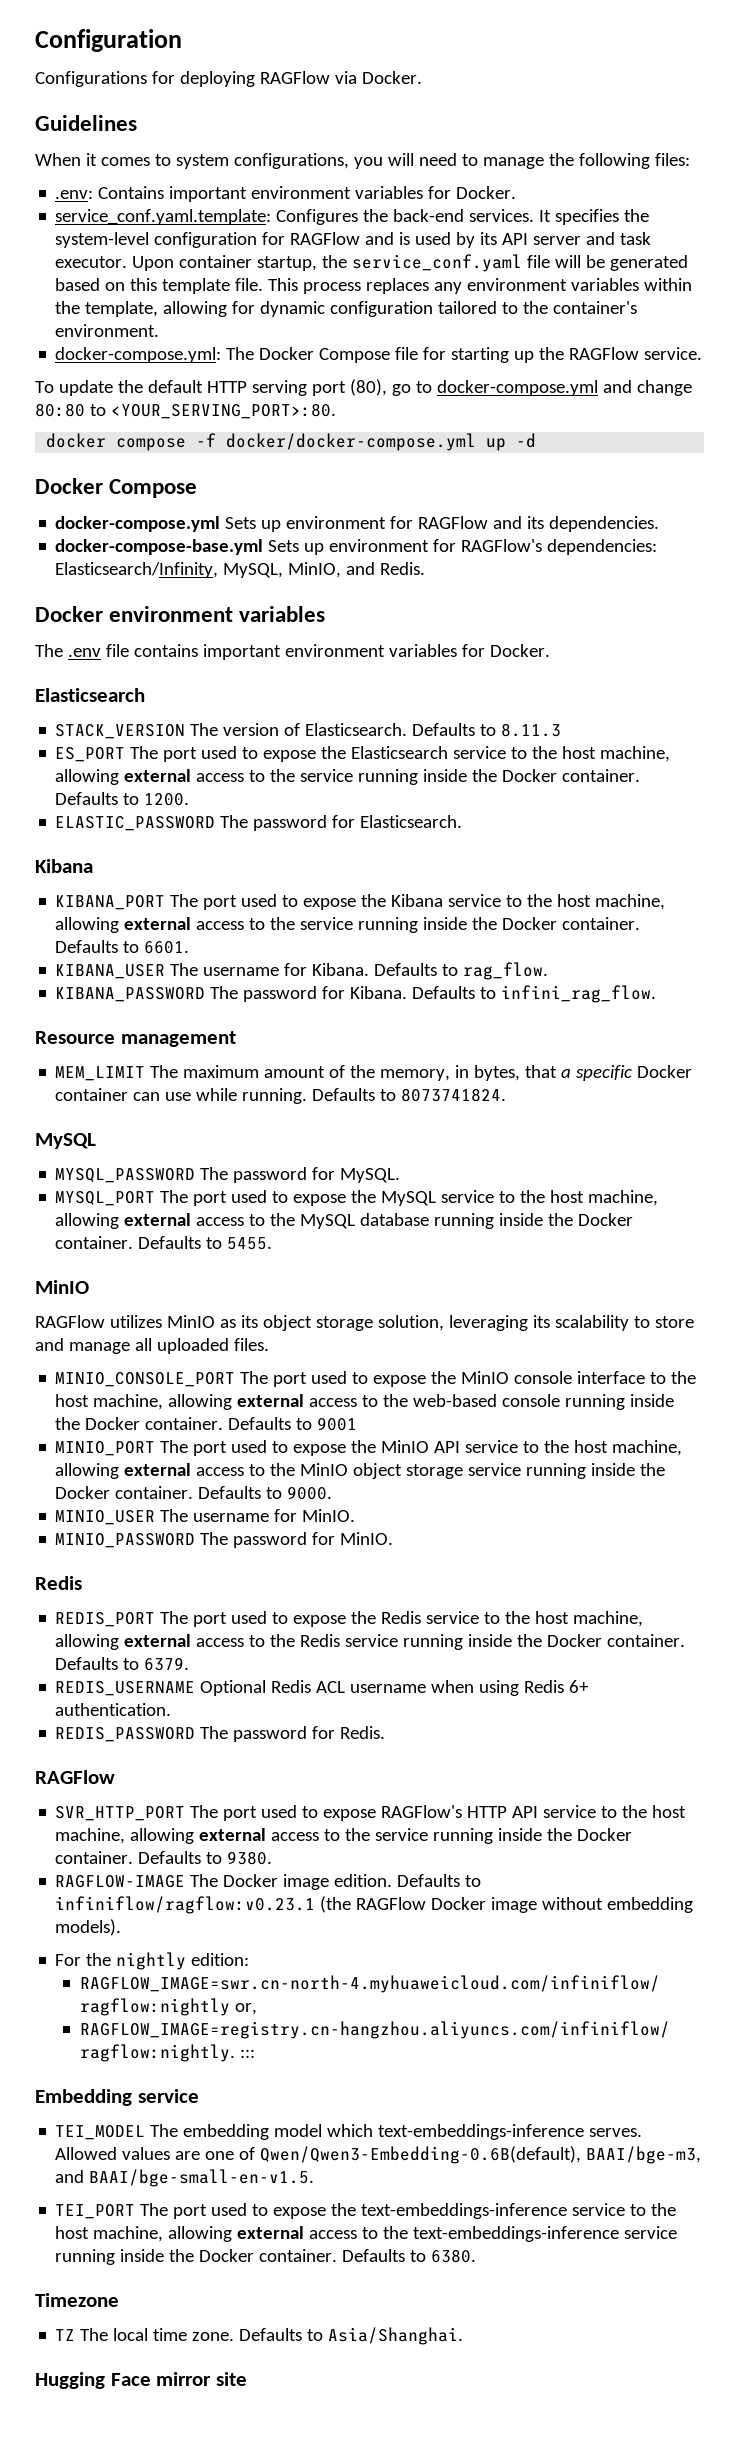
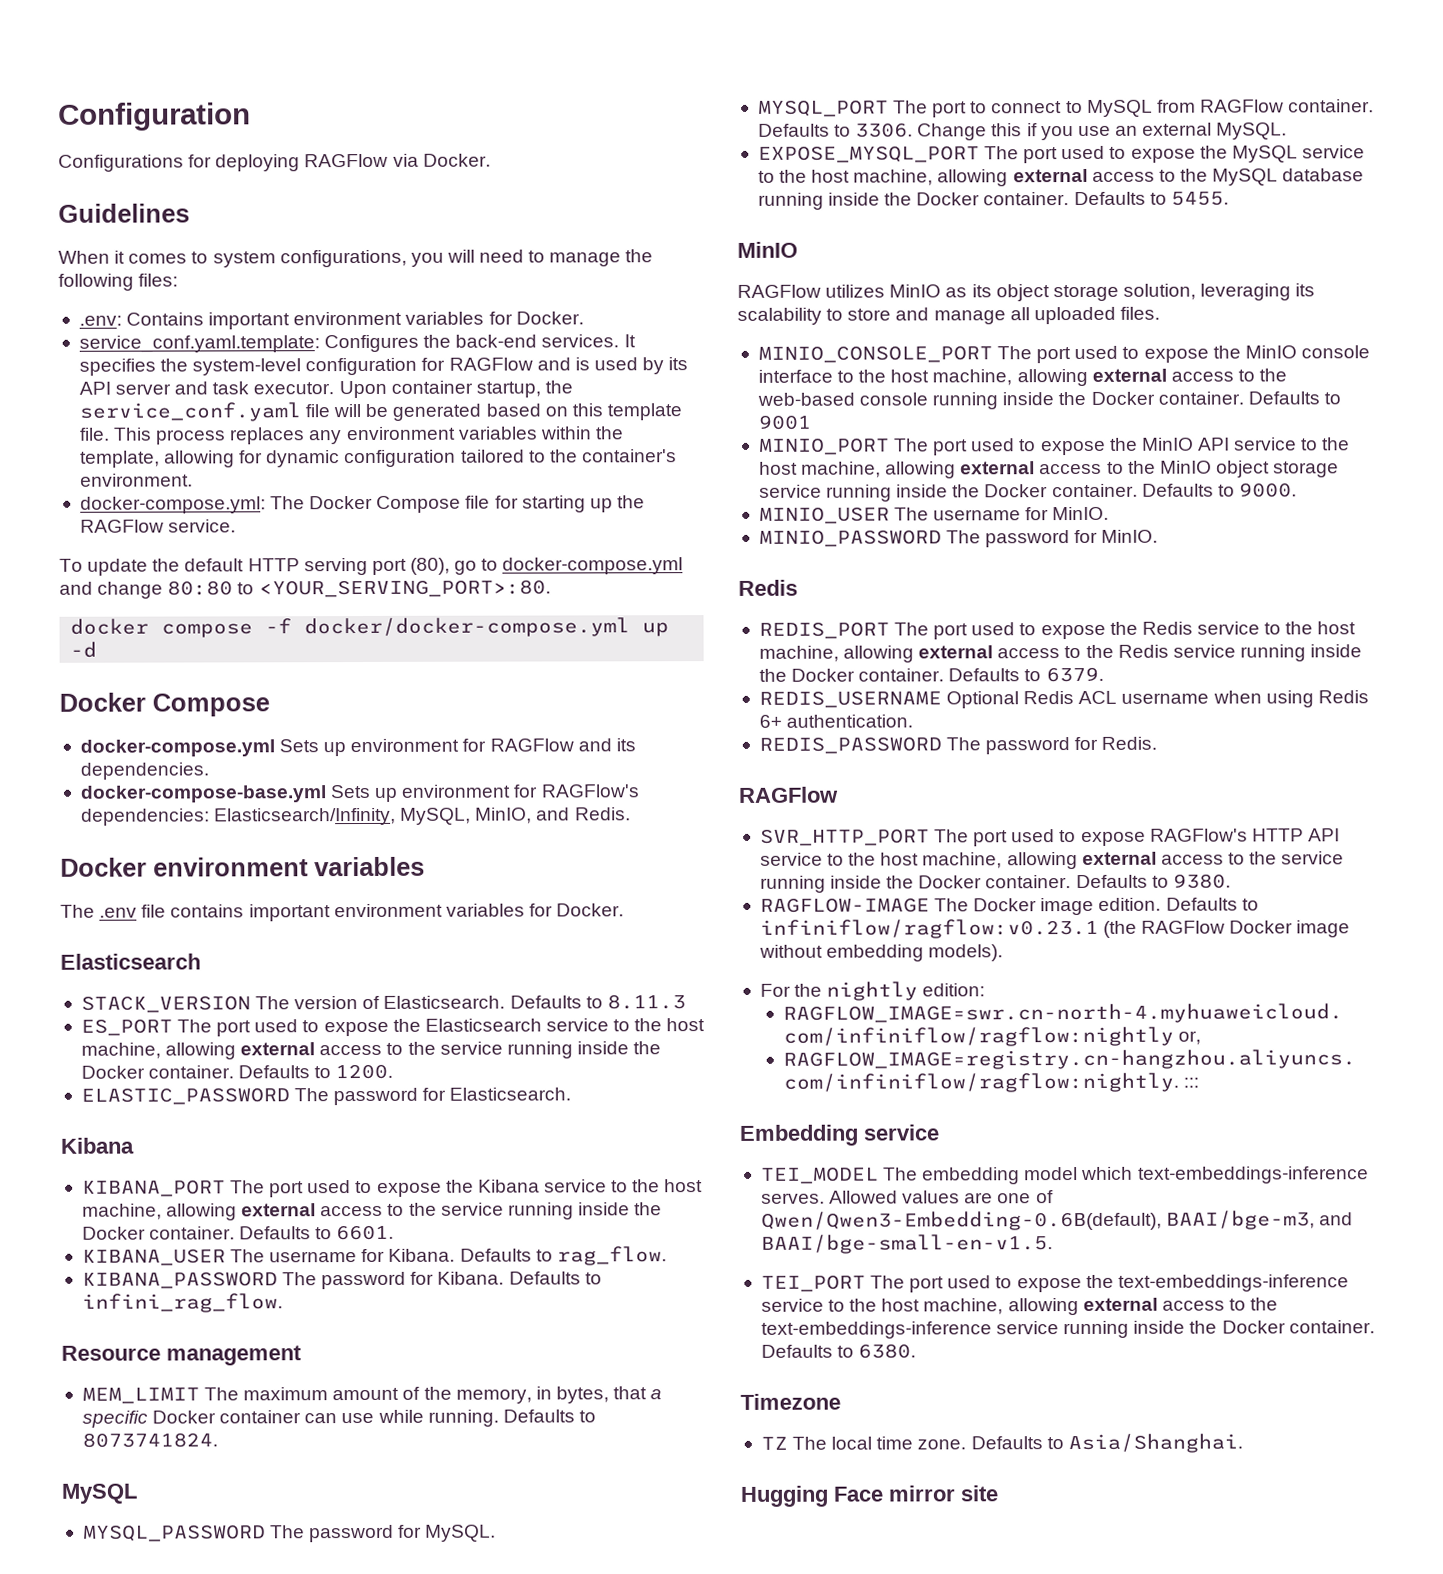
- MYSQL_PORT The port used to expose the MySQL service to the host machine, allowing external access to the MySQL database running inside the Docker container.
+ MYSQL_PORT The port to connect to MySQL from RAGFlow container. Defaults to 3306. Change this if you use an external MySQL.
+ EXPOSE_MYSQL_PORT The port used to expose the MySQL service to the host machine, allowing external access to the MySQL database running inside the Docker container.

